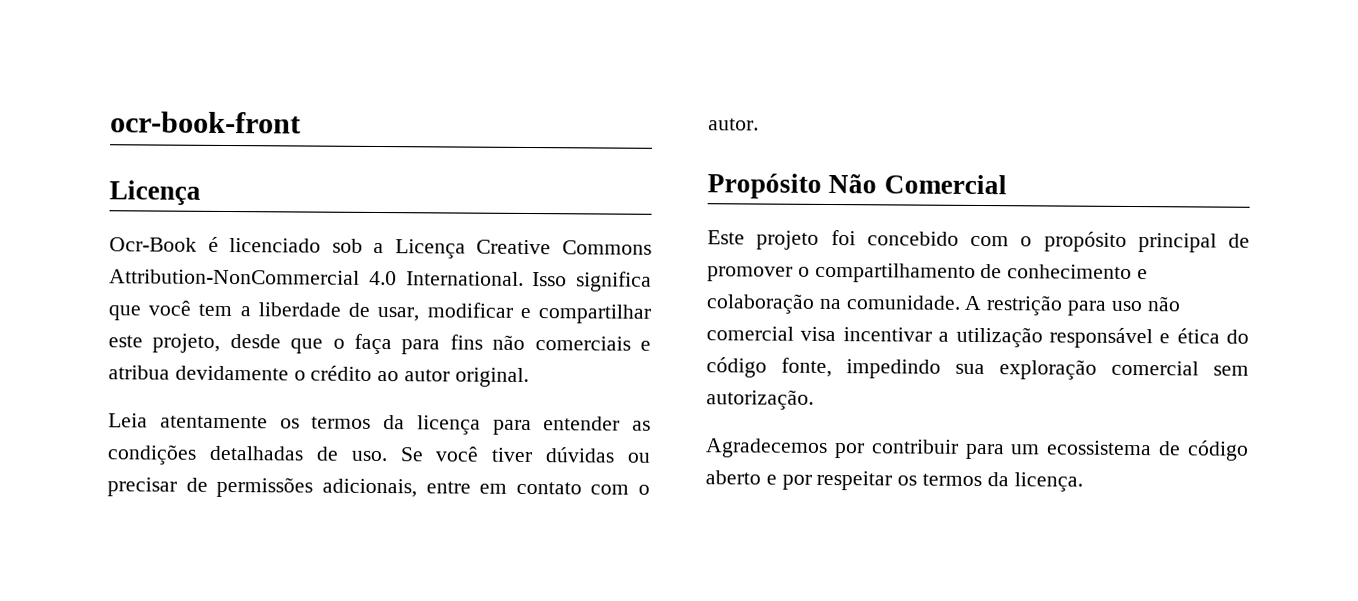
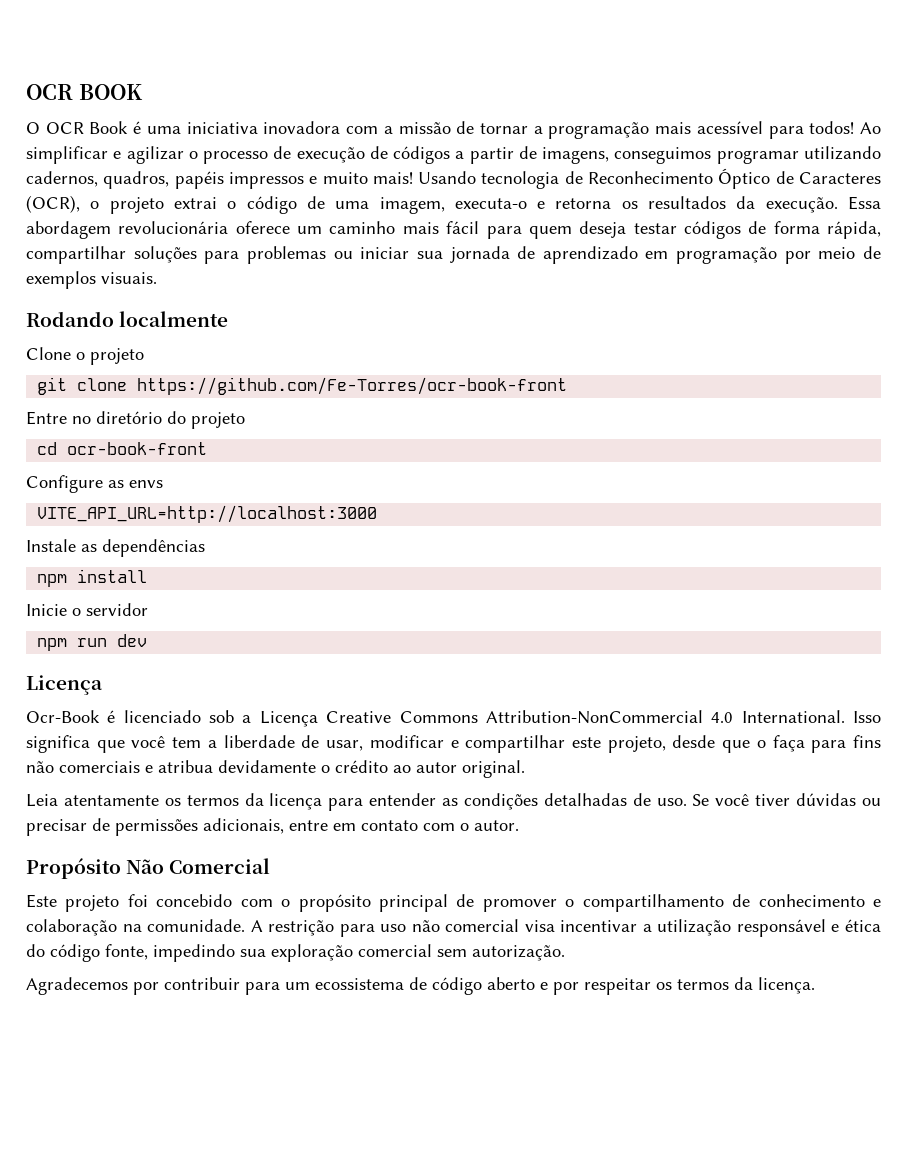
- ocr-book-front
+ OCR BOOK
+ O OCR Book é uma iniciativa inovadora com a missão de tornar a programação mais acessível para todos! Ao simplificar e agilizar o processo de execução de códigos a partir de imagens, conseguimos programar utilizando cadernos, quadros, papéis impressos e muito mais! Usando tecnologia de Reconhecimento Óptico de Caracteres (OCR), o projeto extrai o código de uma imagem, executa-o e retorna os resultados da execução. Essa abordagem revolucionária oferece um caminho mais fácil para quem deseja testar códigos de forma rápida, compartilhar soluções para problemas ou iniciar sua jornada de aprendizado em programação por meio de exemplos visuais.
+ Rodando localmente
+ Clone o projeto
+ git clone https://github.com/Fe-Torres/ocr-book-front
+ Entre no diretório do projeto
+ cd ocr-book-front
+ Configure as envs
+ VITE_API_URL=http://localhost:3000
+ Instale as dependências
+ npm install
+ Inicie o servidor
+ npm run dev

